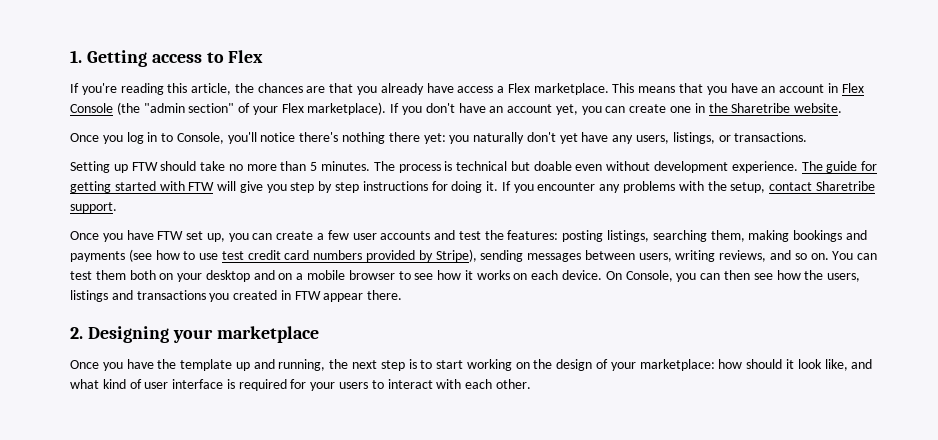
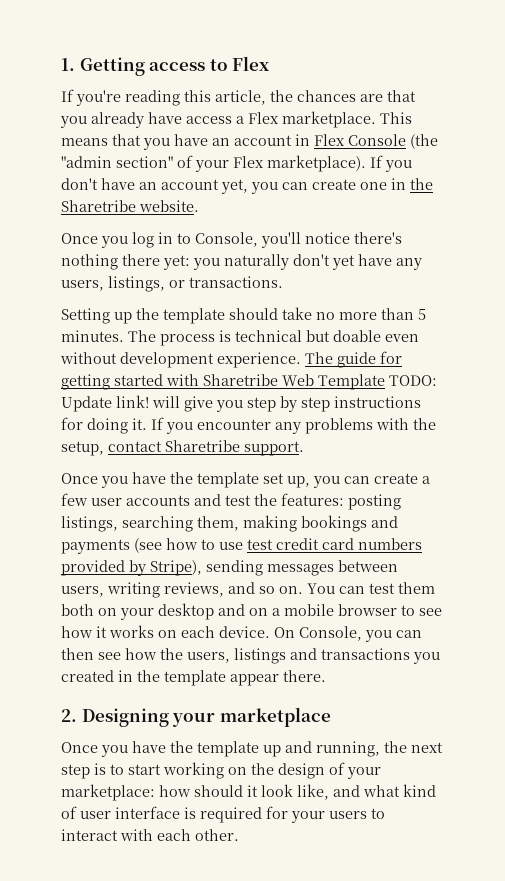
- Setting up FTW should take no more than 5 minutes.
+ Setting up the template should take no more than 5 minutes.
- The guide for getting started with FTW will give you step by step instructions for doing it.
+ The guide for getting started with Sharetribe Web Template TODO: Update link! will give you step by step instructions for doing it.
- Once you have FTW set up, you can create a few user accounts and test the features: posting listings, searching them, making bookings and payments (see how to use test credit card numbers provided by Stripe), sending messages between users, writing reviews, and so on.
+ Once you have the template set up, you can create a few user accounts and test the features: posting listings, searching them, making bookings and payments (see how to use test credit card numbers provided by Stripe), sending messages between users, writing reviews, and so on.
- On Console, you can then see how the users, listings and transactions you created in FTW appear there.
+ On Console, you can then see how the users, listings and transactions you created in the template appear there.

